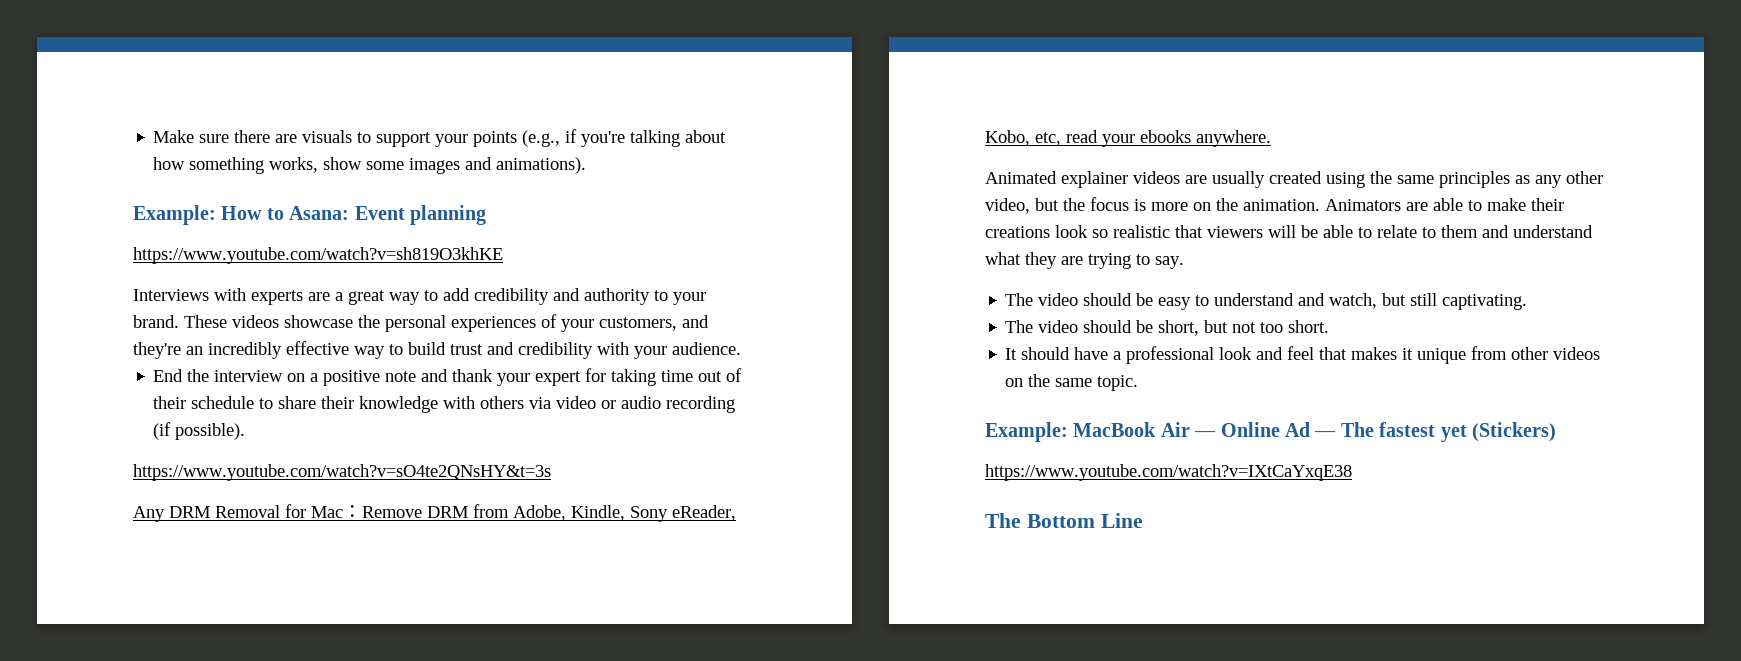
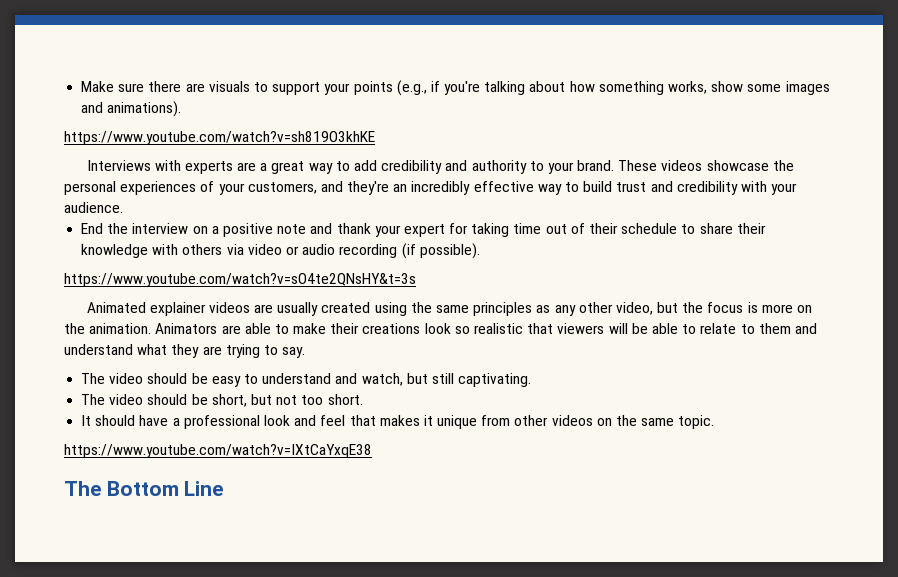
- Example: How to Asana: Event planning
- Any DRM Removal for Mac：Remove DRM from Adobe, Kindle, Sony eReader, Kobo, etc, read your ebooks anywhere.
- Example: MacBook Air — Online Ad — The fastest yet (Stickers)

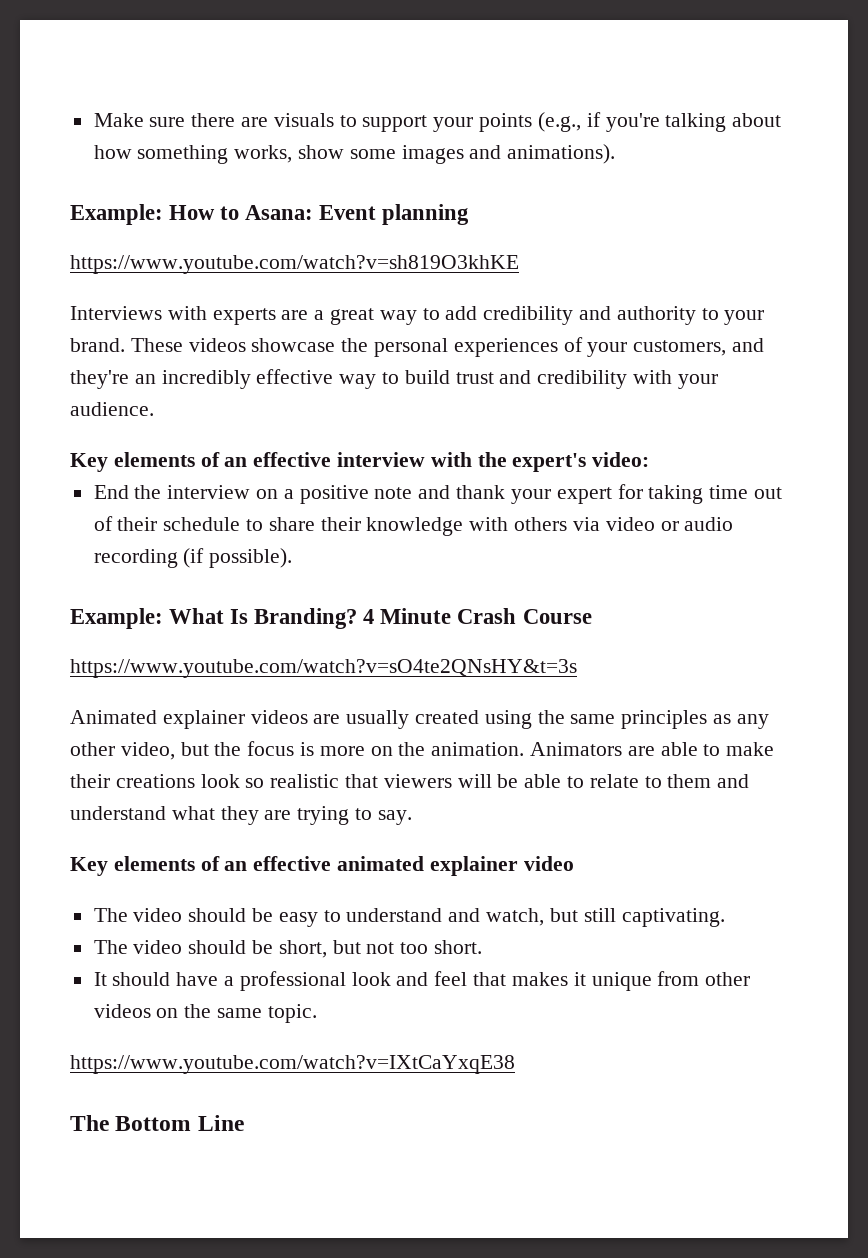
+ Example: How to Asana: Event planning
+ Key elements of an effective interview with the expert's video:
+ Example: What Is Branding? 4 Minute Crash Course
+ Key elements of an effective animated explainer video

